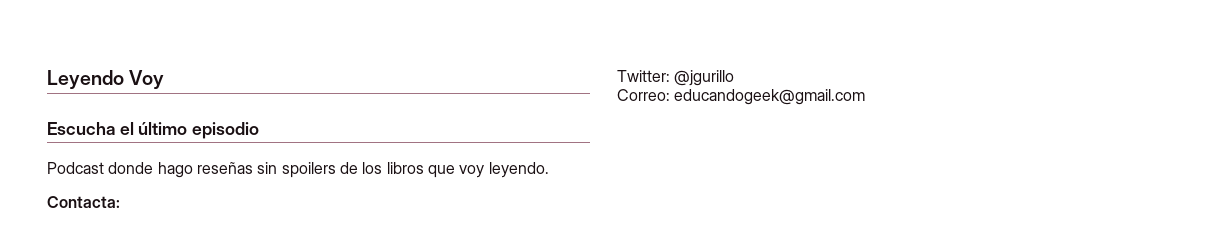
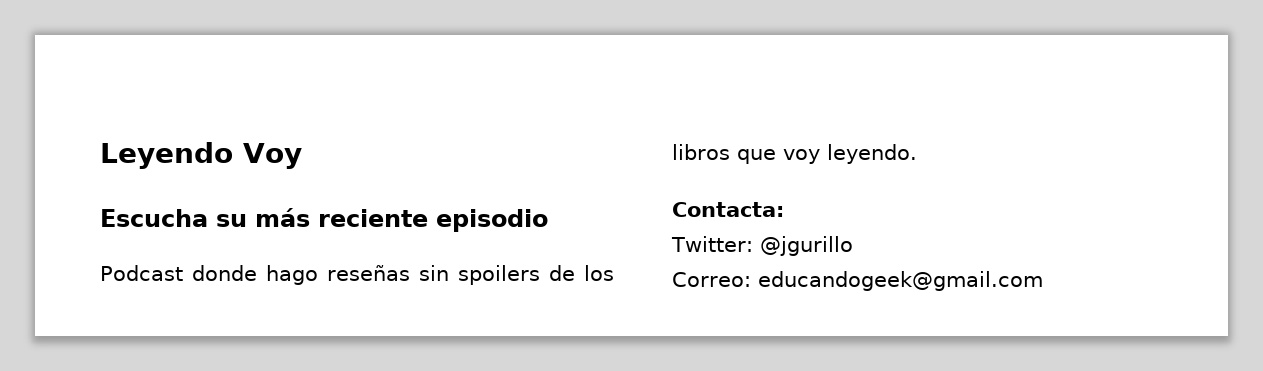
- Escucha el último episodio
+ Escucha su más reciente episodio

